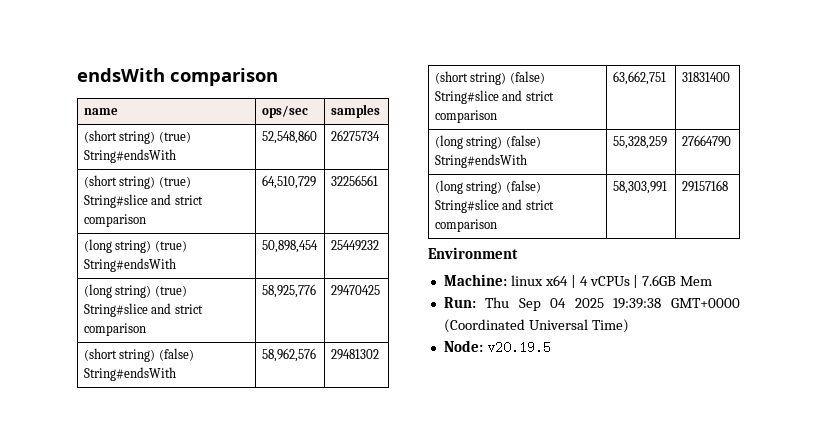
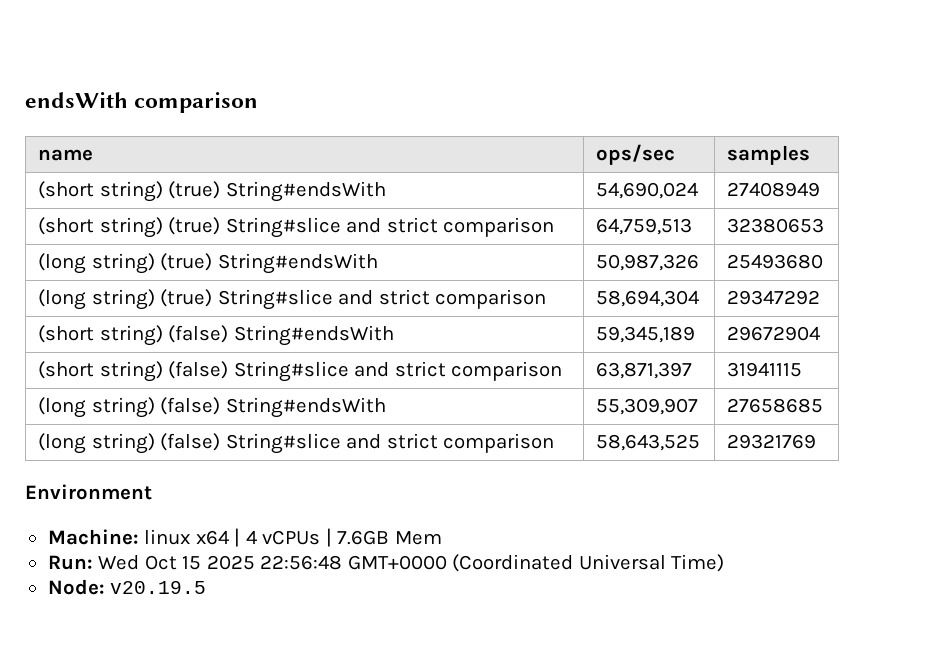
- (short string) (true) String#endsWith | 52,548,860 | 26275734
+ (short string) (true) String#endsWith | 54,690,024 | 27408949
- (short string) (true) String#slice and strict comparison | 64,510,729 | 32256561
+ (short string) (true) String#slice and strict comparison | 64,759,513 | 32380653
- (long string) (true) String#endsWith | 50,898,454 | 25449232
+ (long string) (true) String#endsWith | 50,987,326 | 25493680
- (long string) (true) String#slice and strict comparison | 58,925,776 | 29470425
+ (long string) (true) String#slice and strict comparison | 58,694,304 | 29347292
- (short string) (false) String#endsWith | 58,962,576 | 29481302
+ (short string) (false) String#endsWith | 59,345,189 | 29672904
- (short string) (false) String#slice and strict comparison | 63,662,751 | 31831400
+ (short string) (false) String#slice and strict comparison | 63,871,397 | 31941115
- (long string) (false) String#endsWith | 55,328,259 | 27664790
+ (long string) (false) String#endsWith | 55,309,907 | 27658685
- (long string) (false) String#slice and strict comparison | 58,303,991 | 29157168
+ (long string) (false) String#slice and strict comparison | 58,643,525 | 29321769
- Run: Thu Sep 04 2025 19:39:38 GMT+0000 (Coordinated Universal Time)
+ Run: Wed Oct 15 2025 22:56:48 GMT+0000 (Coordinated Universal Time)

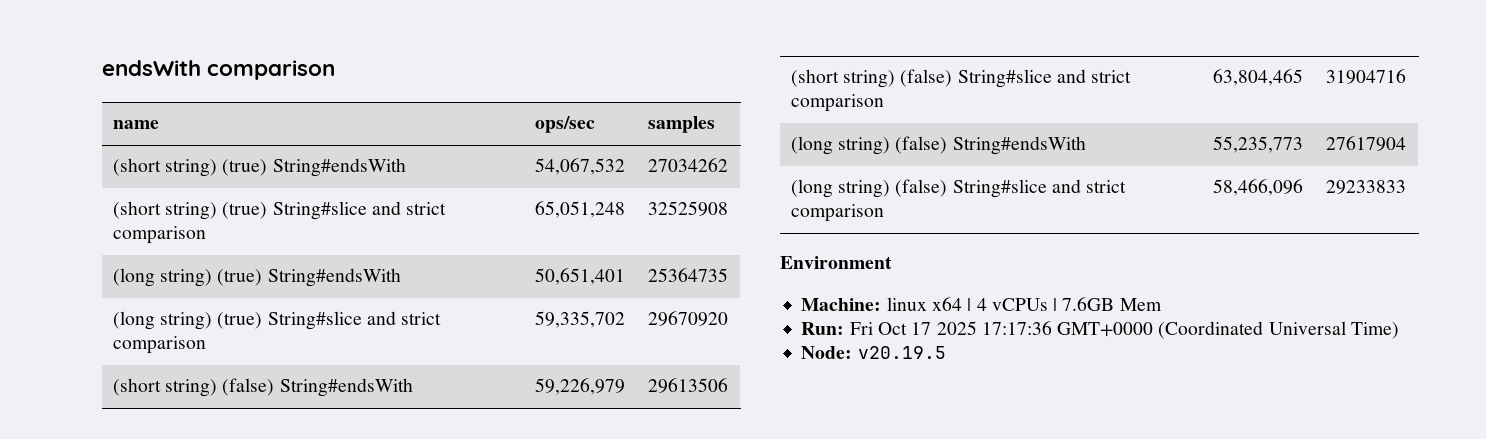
- (short string) (true) String#endsWith | 54,690,024 | 27408949
+ (short string) (true) String#endsWith | 54,067,532 | 27034262
- (short string) (true) String#slice and strict comparison | 64,759,513 | 32380653
+ (short string) (true) String#slice and strict comparison | 65,051,248 | 32525908
- (long string) (true) String#endsWith | 50,987,326 | 25493680
+ (long string) (true) String#endsWith | 50,651,401 | 25364735
- (long string) (true) String#slice and strict comparison | 58,694,304 | 29347292
+ (long string) (true) String#slice and strict comparison | 59,335,702 | 29670920
- (short string) (false) String#endsWith | 59,345,189 | 29672904
+ (short string) (false) String#endsWith | 59,226,979 | 29613506
- (short string) (false) String#slice and strict comparison | 63,871,397 | 31941115
+ (short string) (false) String#slice and strict comparison | 63,804,465 | 31904716
- (long string) (false) String#endsWith | 55,309,907 | 27658685
+ (long string) (false) String#endsWith | 55,235,773 | 27617904
- (long string) (false) String#slice and strict comparison | 58,643,525 | 29321769
+ (long string) (false) String#slice and strict comparison | 58,466,096 | 29233833
- Run: Wed Oct 15 2025 22:56:48 GMT+0000 (Coordinated Universal Time)
+ Run: Fri Oct 17 2025 17:17:36 GMT+0000 (Coordinated Universal Time)

